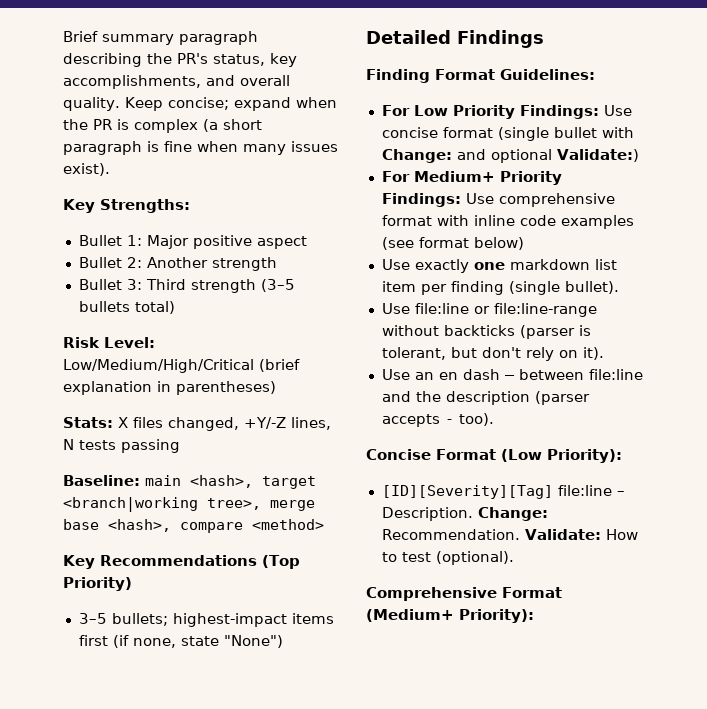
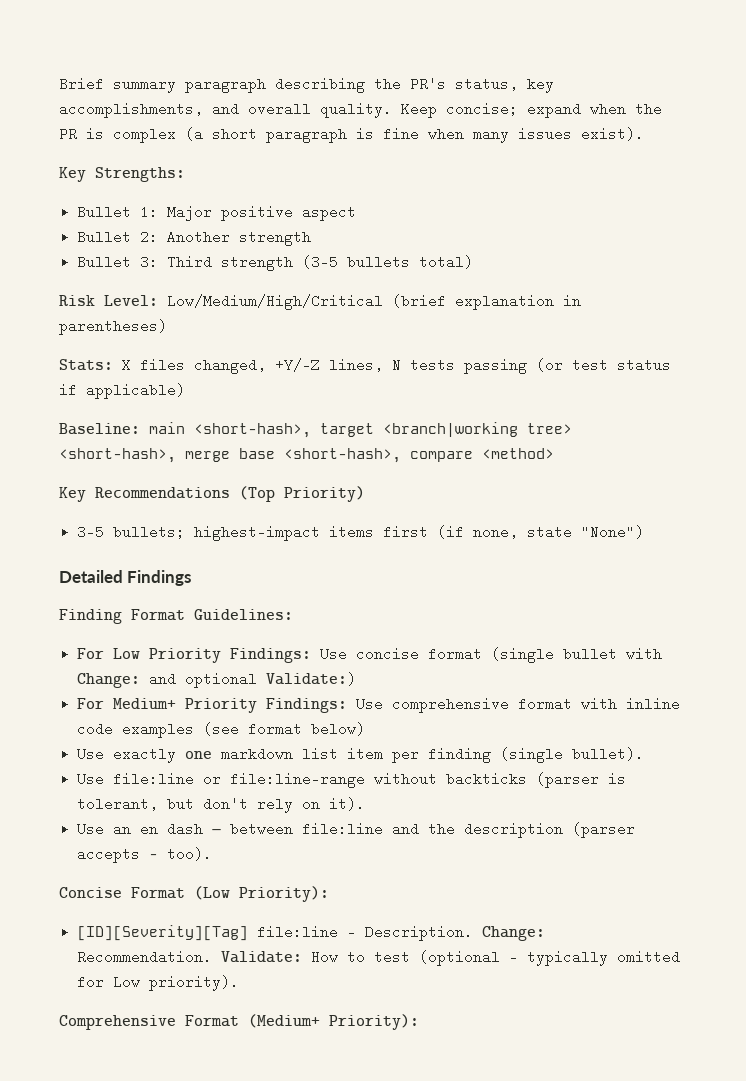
- Stats: X files changed, +Y/-Z lines, N tests passing
+ Stats: X files changed, +Y/-Z lines, N tests passing (or test status if applicable)
- Baseline: main <hash>, target <branch|working tree>, merge base <hash>, compare <method>
+ Baseline: main <short-hash>, target <branch|working tree> <short-hash>, merge base <short-hash>, compare <method>
- Validate: How to test (optional).
+ Validate: How to test (optional - typically omitted for Low priority).

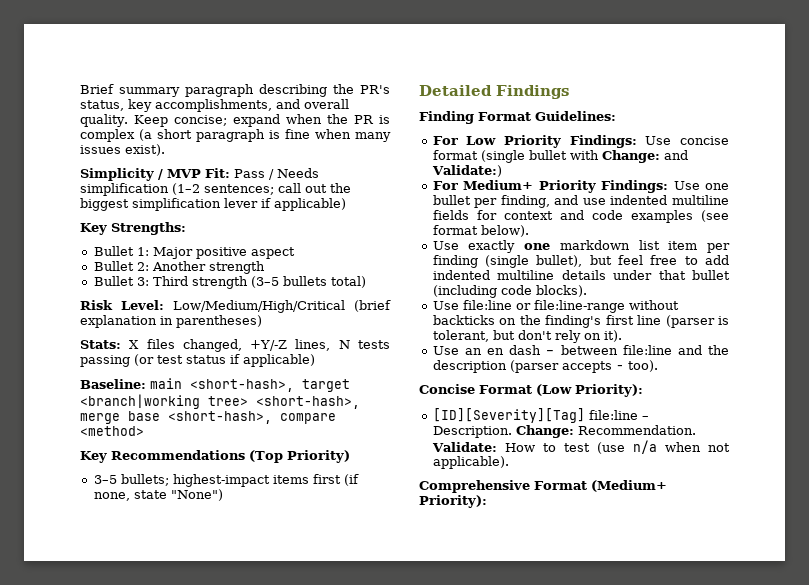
+ Simplicity / MVP Fit: Pass / Needs simplification (1–2 sentences; call out the biggest simplification lever if applicable)
- For Low Priority Findings: Use concise format (single bullet with Change: and optional Validate:)
+ For Low Priority Findings: Use concise format (single bullet with Change: and Validate:)
- For Medium+ Priority Findings: Use comprehensive format with inline code examples (see format below)
+ For Medium+ Priority Findings: Use one bullet per finding, and use indented multiline fields for context and code examples (see format below).
- Use exactly one markdown list item per finding (single bullet).
+ Use exactly one markdown list item per finding (single bullet), but feel free to add indented multiline details under that bullet (including code blocks).
- Use file:line or file:line-range without backticks (parser is tolerant, but don't rely on it).
+ Use file:line or file:line-range without backticks on the finding's first line (parser is tolerant, but don't rely on it).
- Validate: How to test (optional - typically omitted for Low priority).
+ Validate: How to test (use n/a when not applicable).

